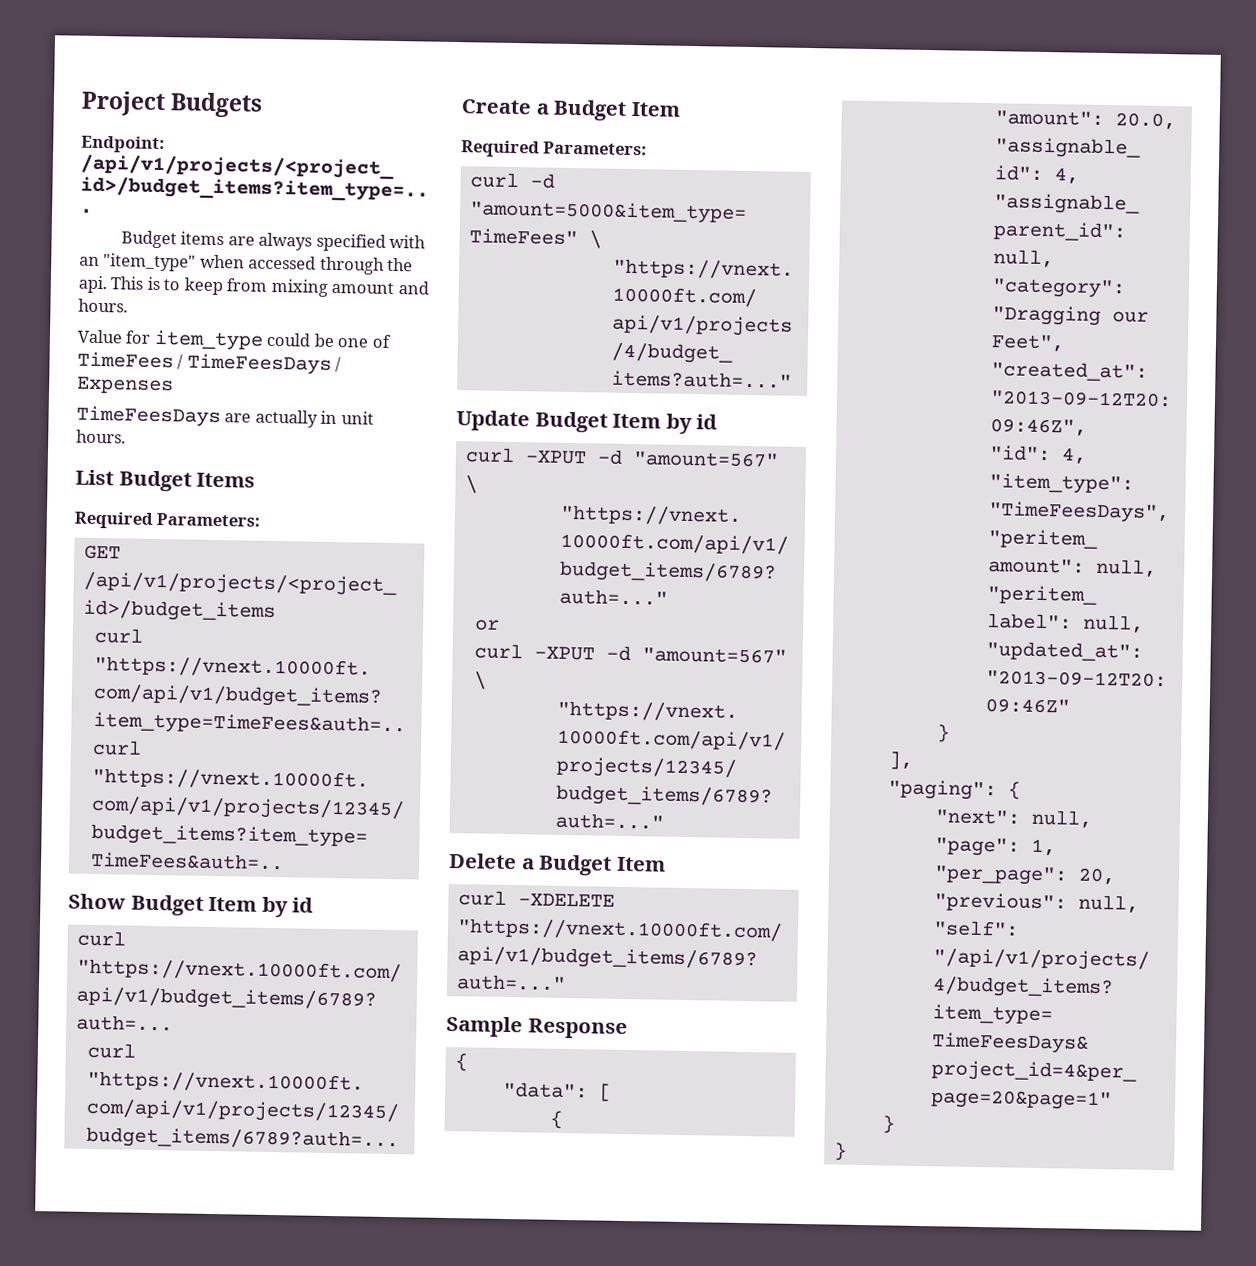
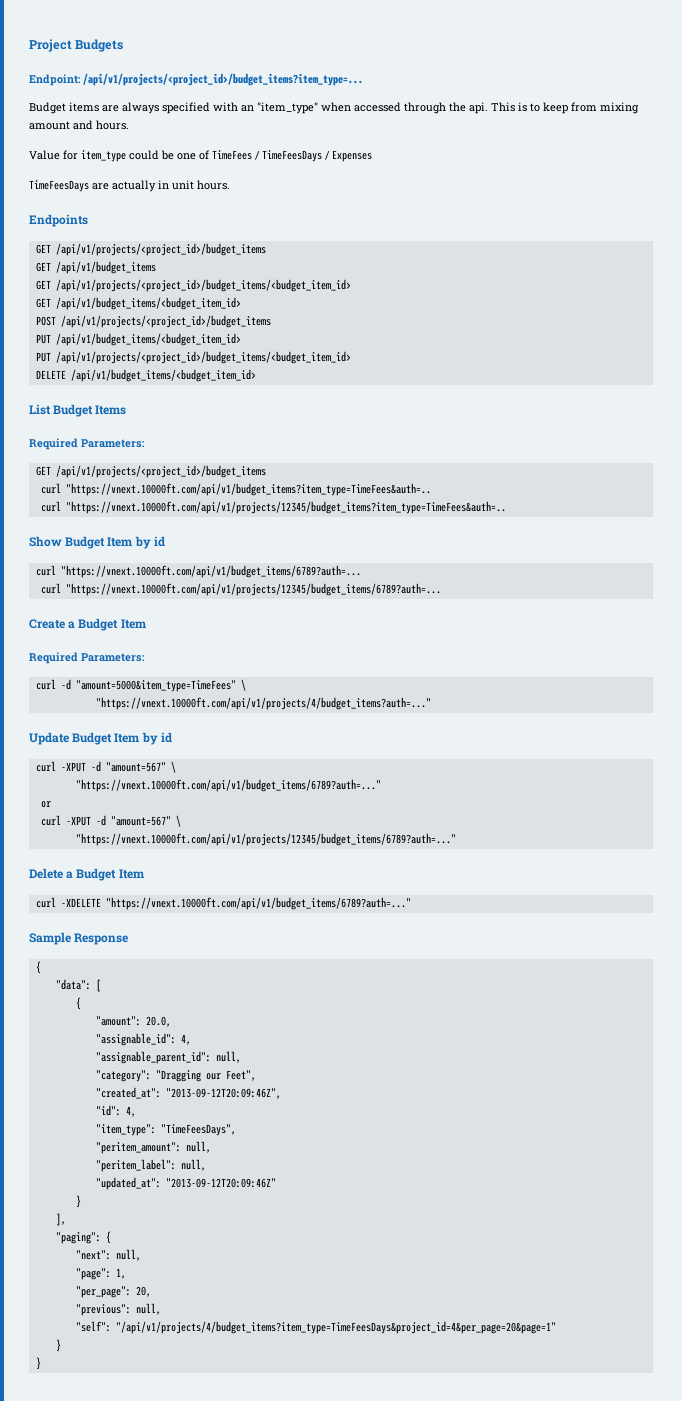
+ Endpoints
+ GET /api/v1/projects/<project_id>/budget_items
+ GET /api/v1/budget_items
+ GET /api/v1/projects/<project_id>/budget_items/<budget_item_id>
+ GET /api/v1/budget_items/<budget_item_id>
+ POST /api/v1/projects/<project_id>/budget_items
+ PUT /api/v1/budget_items/<budget_item_id>
+ PUT /api/v1/projects/<project_id>/budget_items/<budget_item_id>
+ DELETE /api/v1/budget_items/<budget_item_id>

